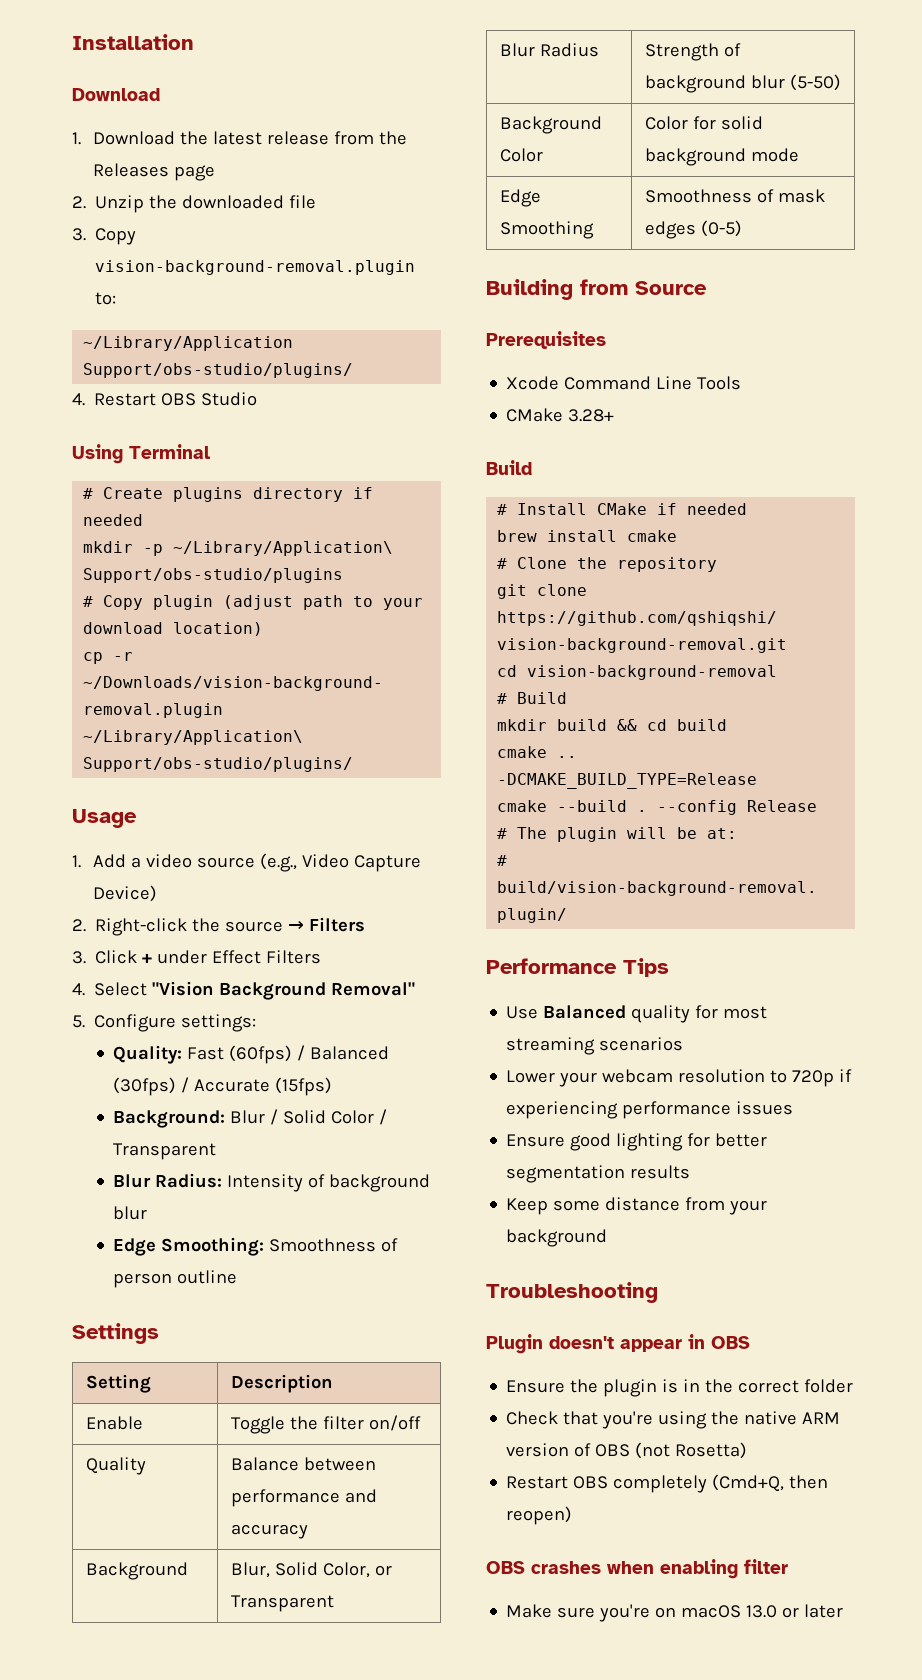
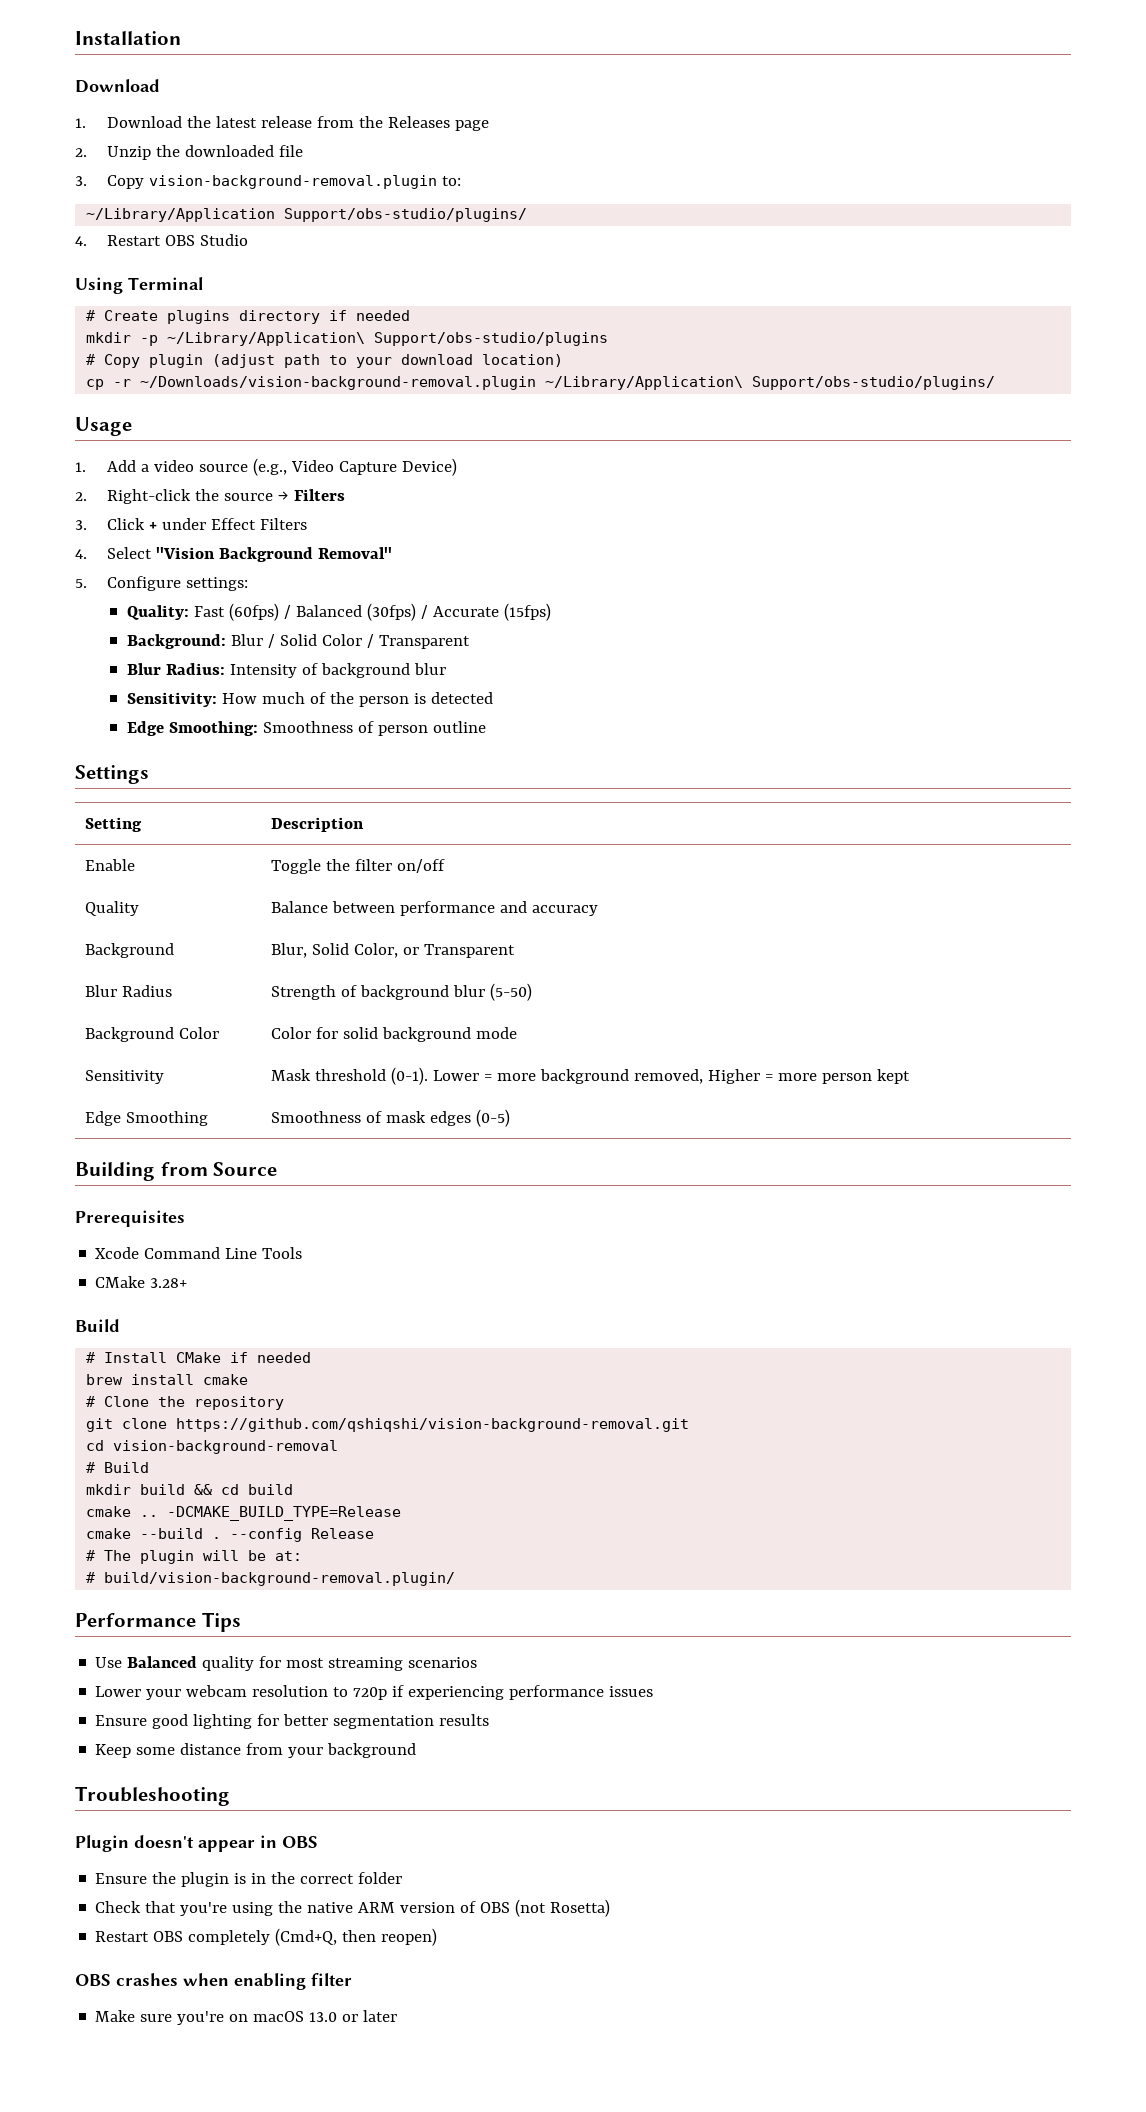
+ Sensitivity: How much of the person is detected
+ Sensitivity | Mask threshold (0-1). Lower = more background removed, Higher = more person kept

